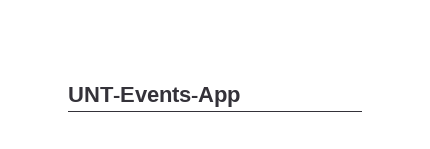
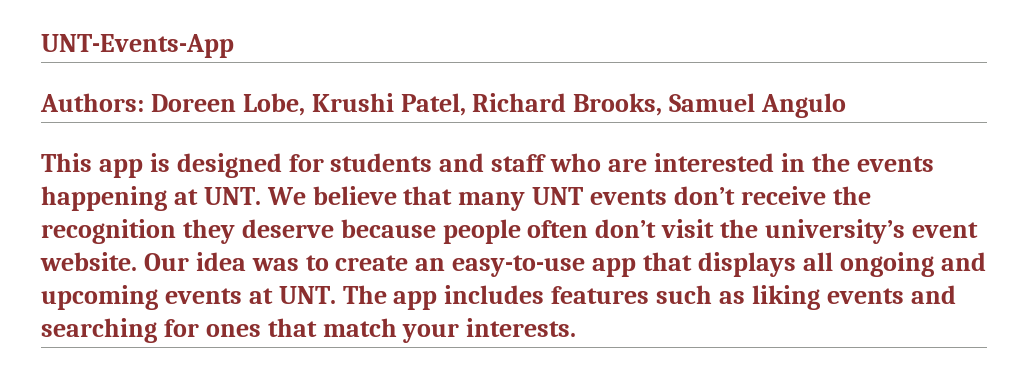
+ Authors: Doreen Lobe, Krushi Patel, Richard Brooks, Samuel Angulo
+ This app is designed for students and staff who are interested in the events happening at UNT. We believe that many UNT events don’t receive the recognition they deserve because people often don’t visit the university’s event website. Our idea was to create an easy-to-use app that displays all ongoing and upcoming events at UNT. The app includes features such as liking events and searching for ones that match your interests.

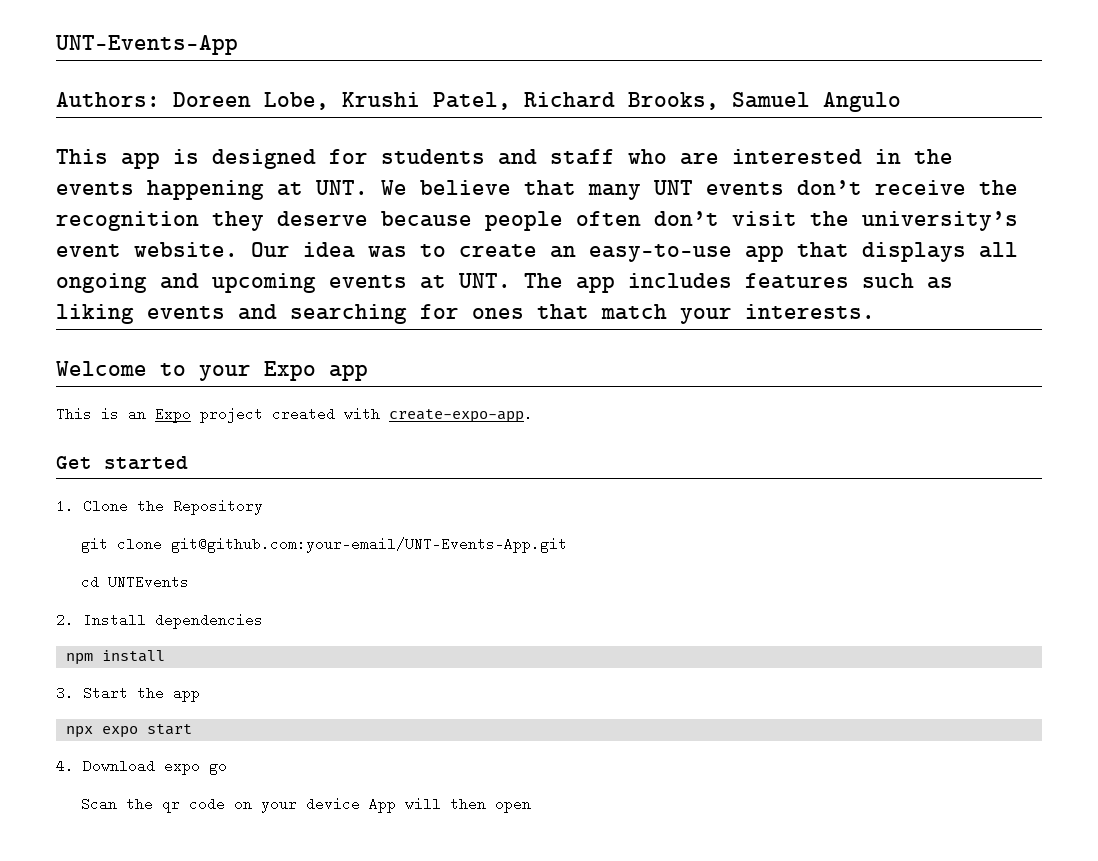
+ Welcome to your Expo app
+ This is an Expo project created with create-expo-app.
+ Get started
+ 1. Clone the Repository
+ git clone git@github.com:your-email/UNT-Events-App.git
+ cd UNTEvents
+ 2. Install dependencies
+ npm install
+ 3. Start the app
+ npx expo start
+ 4. Download expo go
+ Scan the qr code on your device App will then open

